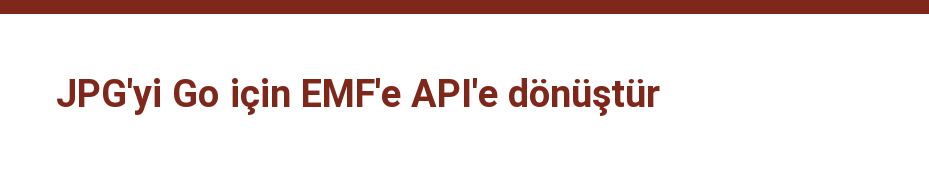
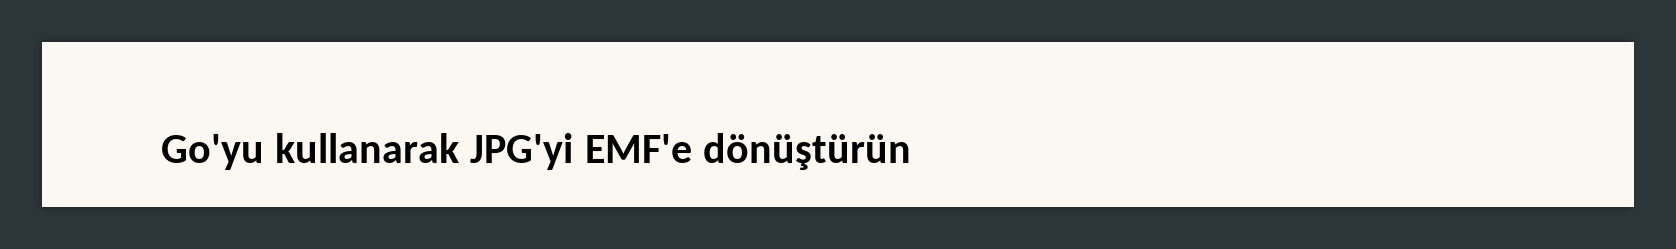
- JPG'yi Go için EMF'e API'e dönüştür
+ Go'yu kullanarak JPG'yi EMF'e dönüştürün

